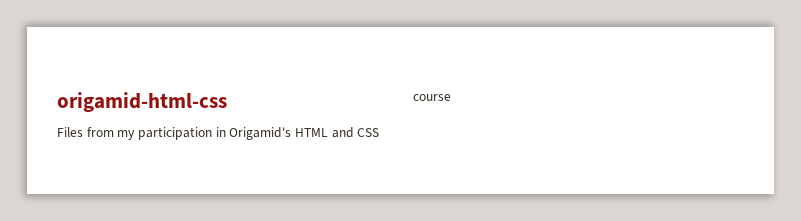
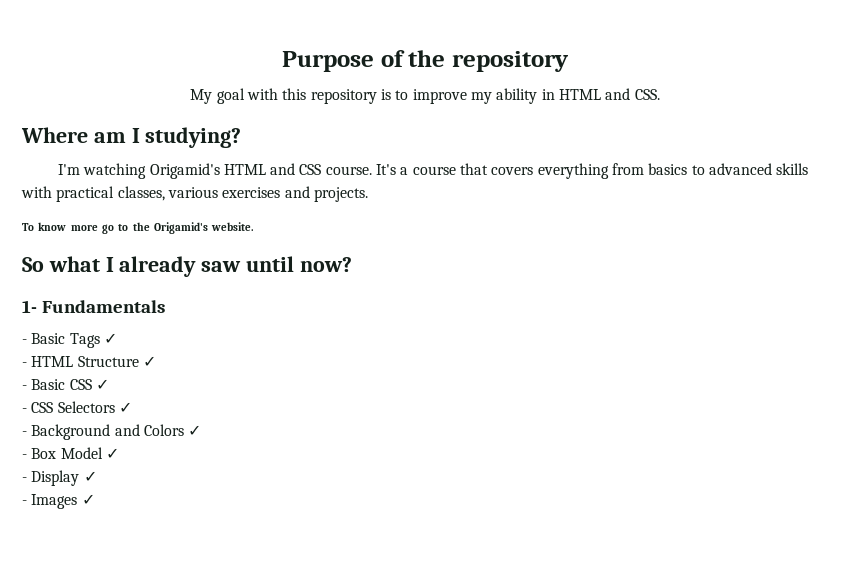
- origamid-html-css
- Files from my participation in Origamid's HTML and CSS course
+ Purpose of the repository
+ My goal with this repository is to improve my ability in HTML and CSS.
+ Where am I studying?
+ I'm watching Origamid's HTML and CSS course. It's a course that covers everything from basics to advanced skills with practical classes, various exercises and projects.
+ To know more go to the Origamid's website.
+ So what I already saw until now?
+ 1- Fundamentals
+ - Basic Tags ✓
+ - HTML Structure ✓
+ - Basic CSS ✓
+ - CSS Selectors ✓
+ - Background and Colors ✓
+ - Box Model ✓
+ - Display ✓
+ - Images ✓

